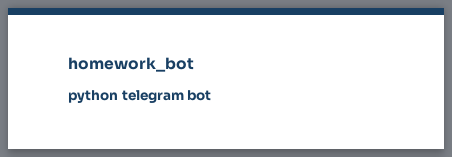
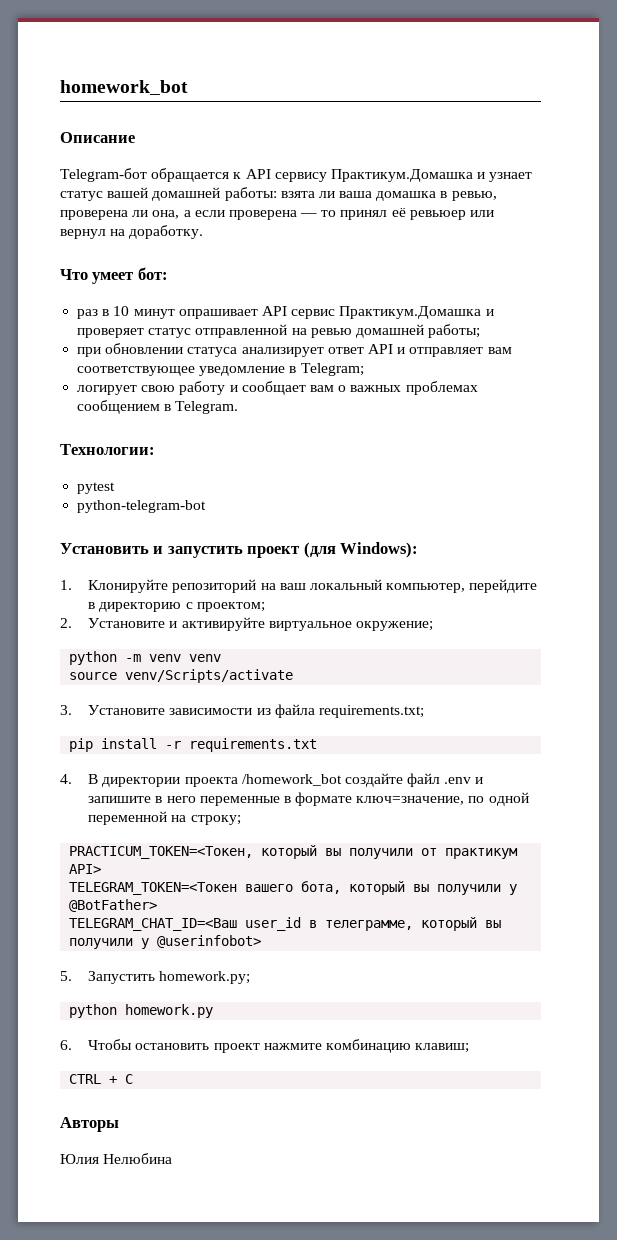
- python telegram bot
+ Описание
+ Telegram-бот обращается к API сервису Практикум.Домашка и узнает статус вашей домашней работы: взята ли ваша домашка в ревью, проверена ли она, а если проверена — то принял её ревьюер или вернул на доработку.
+ Что умеет бот:
+ раз в 10 минут опрашивает API сервис Практикум.Домашка и проверяет статус отправленной на ревью домашней работы;
+ при обновлении статуса анализирует ответ API и отправляет вам соответствующее уведомление в Telegram;
+ логирует свою работу и сообщает вам о важных проблемах сообщением в Telegram.
+ Технологии:
+ pytest
+ python-telegram-bot
+ Установить и запустить проект (для Windows):
+ 1. Клонируйте репозиторий на ваш локальный компьютер, перейдите в директорию с проектом;
+ 2. Установите и активируйте виртуальное окружение;
+ python -m venv venv
+ source venv/Scripts/activate
+ 3. Установите зависимости из файла requirements.txt;
+ pip install -r requirements.txt
+ 4. В директории проекта /homework_bot создайте файл .env и запишите в него переменные в формате ключ=значение, по одной переменной на строку;
+ PRACTICUM_TOKEN=<Токен, который вы получили от практикум API>
+ TELEGRAM_TOKEN=<Токен вашего бота, который вы получили у @BotFather>
+ TELEGRAM_CHAT_ID=<Ваш user_id в телеграмме, который вы получили у @userinfobot>
+ 5. Запустить homework.py;
+ python homework.py
+ 6. Чтобы остановить проект нажмите комбинацию клавиш;
+ CTRL + C
+ Авторы
+ Юлия Нелюбина

